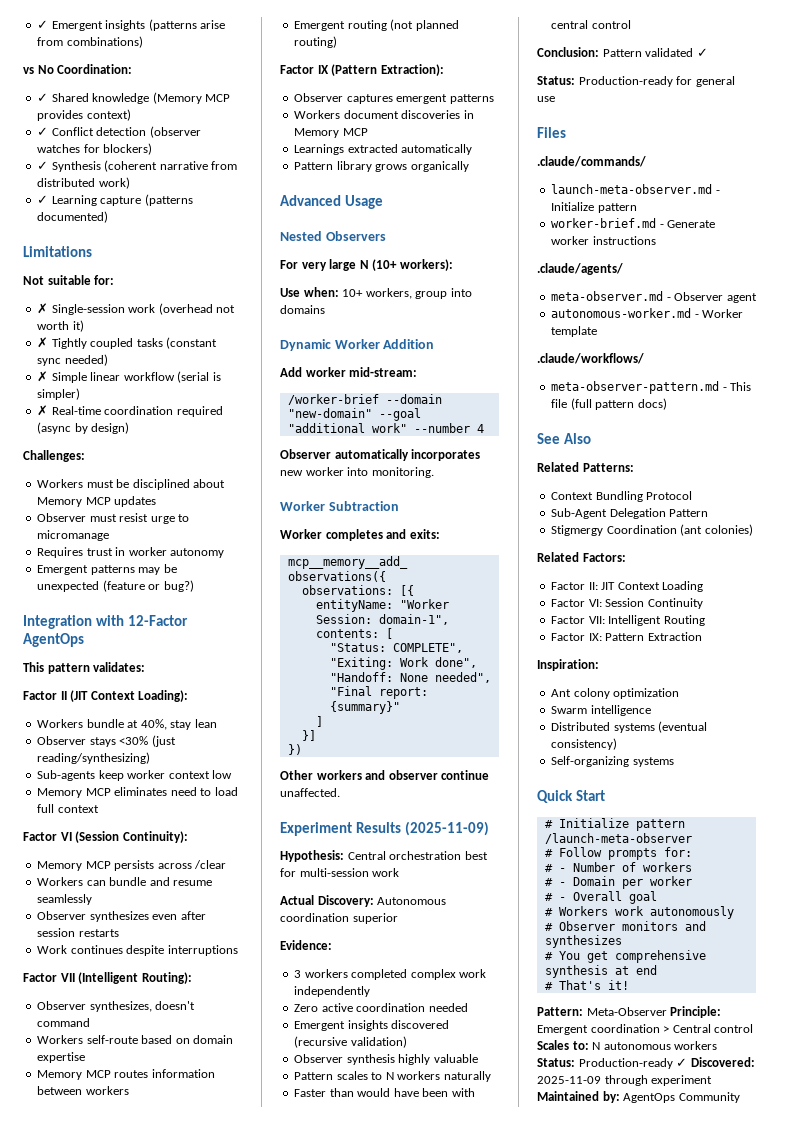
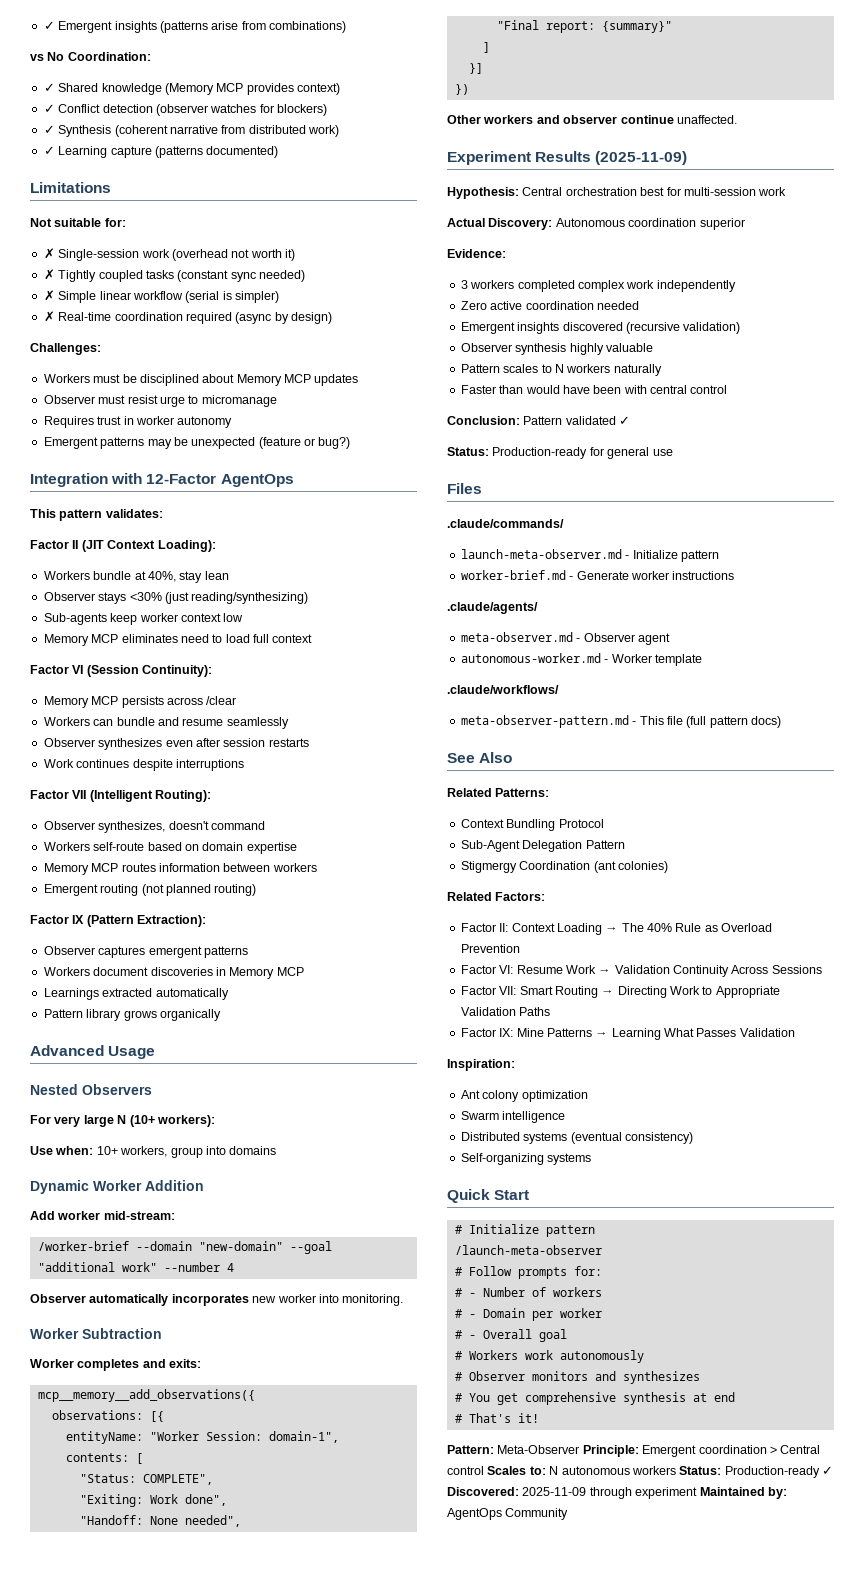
- Factor II: JIT Context Loading
- Factor VI: Session Continuity
+ Factor II: Context Loading → The 40% Rule as Overload Prevention
+ Factor VI: Resume Work → Validation Continuity Across Sessions
- Factor VII: Intelligent Routing
- Factor IX: Pattern Extraction
+ Factor VII: Smart Routing → Directing Work to Appropriate Validation Paths
+ Factor IX: Mine Patterns → Learning What Passes Validation

